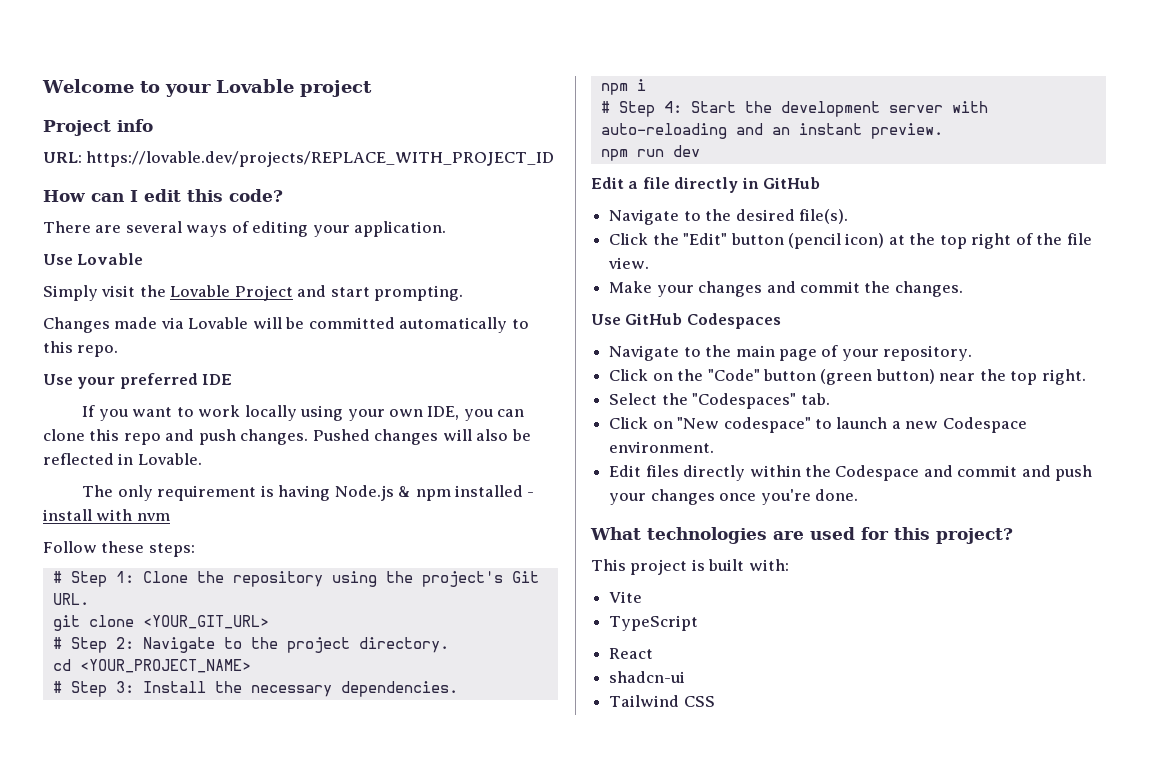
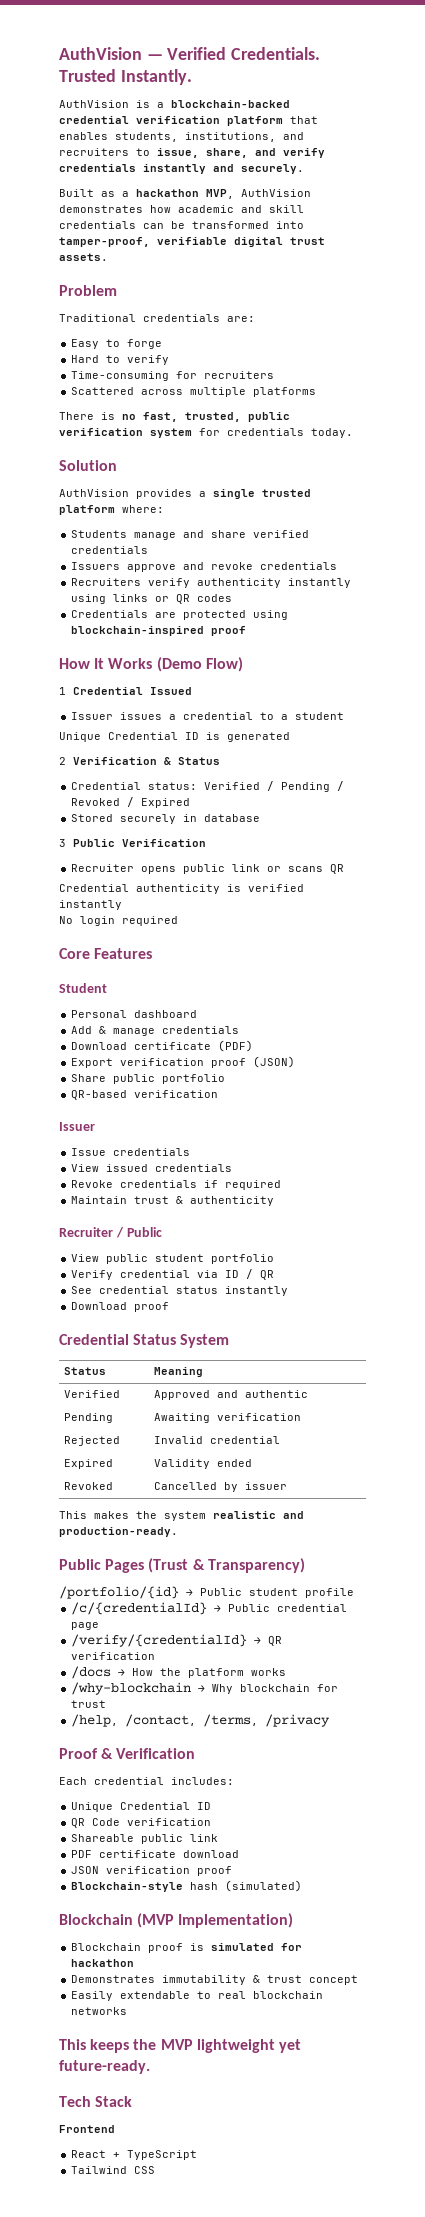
- Welcome to your Lovable project
- Project info
- URL: https://lovable.dev/projects/REPLACE_WITH_PROJECT_ID
- How can I edit this code?
- There are several ways of editing your application.
- Use Lovable
- Simply visit the Lovable Project and start prompting.
- Changes made via Lovable will be committed automatically to this repo.
- Use your preferred IDE
- If you want to work locally using your own IDE, you can clone this repo and push changes. Pushed changes will also be reflected in Lovable.
- The only requirement is having Node.js & npm installed - install with nvm
- Follow these steps:
- # Step 1: Clone the repository using the project's Git URL.
- git clone <YOUR_GIT_URL>
- # Step 2: Navigate to the project directory.
- cd <YOUR_PROJECT_NAME>
- # Step 3: Install the necessary dependencies.
- npm i
- # Step 4: Start the development server with auto-reloading and an instant preview.
- npm run dev
- Edit a file directly in GitHub
- Navigate to the desired file(s).
- Click the "Edit" button (pencil icon) at the top right of the file view.
- Make your changes and commit the changes.
- Use GitHub Codespaces
- Navigate to the main page of your repository.
- Click on the "Code" button (green button) near the top right.
- Select the "Codespaces" tab.
- Click on "New codespace" to launch a new Codespace environment.
- Edit files directly within the Codespace and commit and push your changes once you're done.
- What technologies are used for this project?
- This project is built with:
- Vite
- TypeScript
+ AuthVision — Verified Credentials. Trusted Instantly.
+ AuthVision is a blockchain-backed credential verification platform that enables students, institutions, and recruiters to issue, share, and verify credentials instantly and securely.
+ Built as a hackathon MVP, AuthVision demonstrates how academic and skill credentials can be transformed into tamper-proof, verifiable digital trust assets.
+ Problem
+ Traditional credentials are:
+ Easy to forge
+ Hard to verify
+ Time-consuming for recruiters
+ Scattered across multiple platforms
+ There is no fast, trusted, public verification system for credentials today.
+ Solution
+ AuthVision provides a single trusted platform where:
+ Students manage and share verified credentials
+ Issuers approve and revoke credentials
+ Recruiters verify authenticity instantly using links or QR codes
+ Credentials are protected using blockchain-inspired proof
+ How It Works (Demo Flow)
+ 1 Credential Issued
+ Issuer issues a credential to a student
+ Unique Credential ID is generated
+ 2 Verification & Status
+ Credential status: Verified / Pending / Revoked / Expired
+ Stored securely in database
+ 3 Public Verification
+ Recruiter opens public link or scans QR
+ Credential authenticity is verified instantly
+ No login required
+ Core Features
+ Student
+ Personal dashboard
+ Add & manage credentials
+ Download certificate (PDF)
+ Export verification proof (JSON)
+ Share public portfolio
+ QR-based verification
+ Issuer
+ Issue credentials
+ View issued credentials
+ Revoke credentials if required
+ Maintain trust & authenticity
+ Recruiter / Public
+ View public student portfolio
+ Verify credential via ID / QR
+ See credential status instantly
+ Download proof
+ Credential Status System
+ Status | Meaning
+ Verified | Approved and authentic
+ Pending | Awaiting verification
+ Rejected | Invalid credential
+ Expired | Validity ended
+ Revoked | Cancelled by issuer
+ This makes the system realistic and production-ready.
+ Public Pages (Trust & Transparency)
+ /portfolio/{id} → Public student profile
+ /c/{credentialId} → Public credential page
+ /verify/{credentialId} → QR verification
+ /docs → How the platform works
+ /why-blockchain → Why blockchain for trust
+ /help, /contact, /terms, /privacy
+ Proof & Verification
+ Each credential includes:
+ Unique Credential ID
+ QR Code verification
+ Shareable public link
+ PDF certificate download
+ JSON verification proof
+ Blockchain-style hash (simulated)
+ Blockchain (MVP Implementation)
+ Blockchain proof is simulated for hackathon
+ Demonstrates immutability & trust concept
+ Easily extendable to real blockchain networks
+ This keeps the MVP lightweight yet future-ready.
+ Tech Stack
+ Frontend
- React
- shadcn-ui
+ React + TypeScript

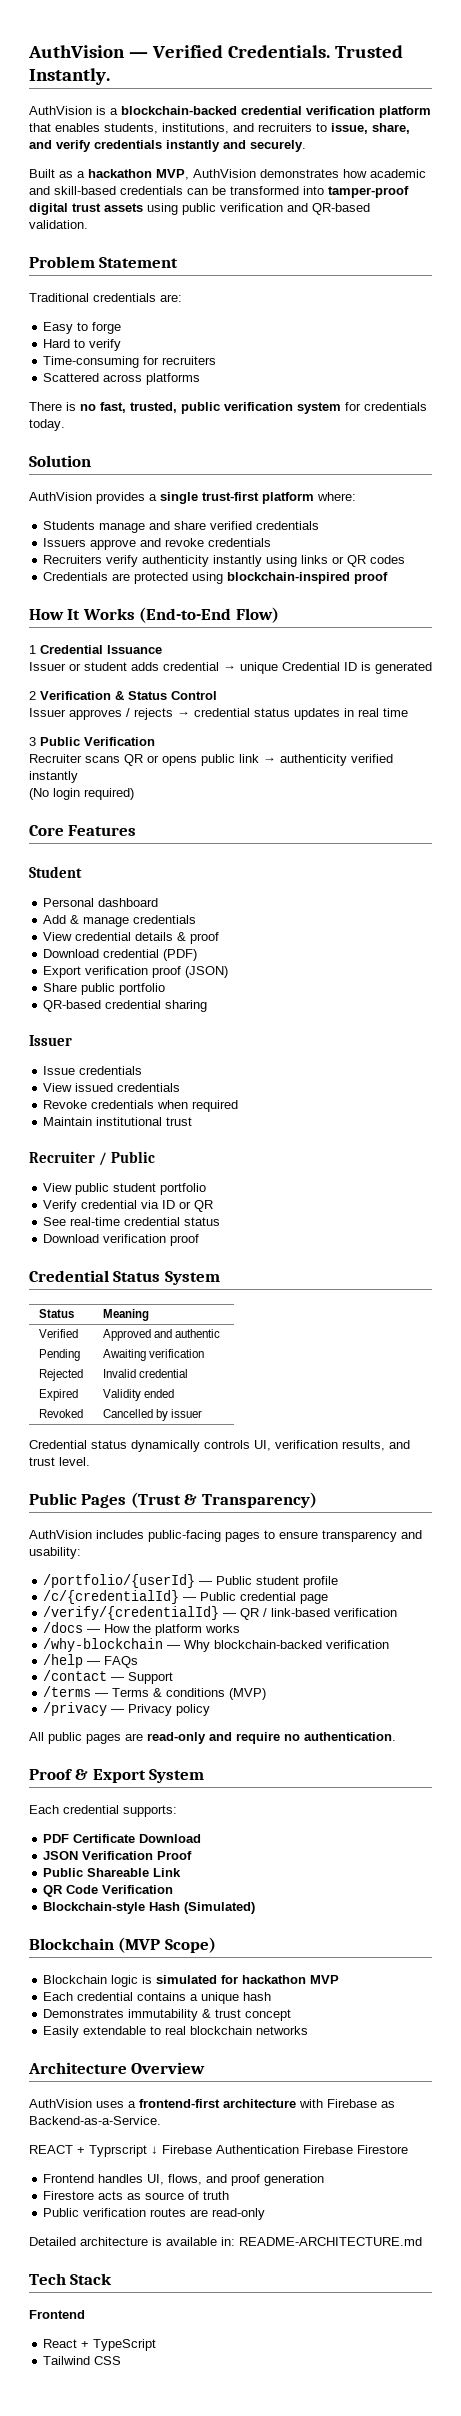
- Built as a hackathon MVP, AuthVision demonstrates how academic and skill credentials can be transformed into tamper-proof, verifiable digital trust assets.
+ Built as a hackathon MVP, AuthVision demonstrates how academic and skill-based credentials can be transformed into tamper-proof digital trust assets using public verification and QR-based validation.
- Problem
+ Problem Statement
- Scattered across multiple platforms
+ Scattered across platforms
- AuthVision provides a single trusted platform where:
+ AuthVision provides a single trust-first platform where:
- How It Works (Demo Flow)
+ How It Works (End-to-End Flow)
- 1 Credential Issued
- Issuer issues a credential to a student
- Unique Credential ID is generated
+ 1 Credential Issuance
+ Issuer or student adds credential → unique Credential ID is generated
- 2 Verification & Status
- Credential status: Verified / Pending / Revoked / Expired
- Stored securely in database
+ 2 Verification & Status Control
+ Issuer approves / rejects → credential status updates in real time
  3 Public Verification
- Recruiter opens public link or scans QR
- Credential authenticity is verified instantly
+ Recruiter scans QR or opens public link → authenticity verified instantly
- No login required
+ (No login required)
- Download certificate (PDF)
+ View credential details & proof
+ Download credential (PDF)
- QR-based verification
+ QR-based credential sharing
- Revoke credentials if required
+ Revoke credentials when required
- Maintain trust & authenticity
+ Maintain institutional trust
- Verify credential via ID / QR
+ Verify credential via ID or QR
- See credential status instantly
- Download proof
+ See real-time credential status
+ Download verification proof
- This makes the system realistic and production-ready.
+ Credential status dynamically controls UI, verification results, and trust level.
- /portfolio/{id} → Public student profile
+ AuthVision includes public-facing pages to ensure transparency and usability:
+ /portfolio/{userId} — Public student profile
- /c/{credentialId} → Public credential page
+ /c/{credentialId} — Public credential page
- /verify/{credentialId} → QR verification
+ /verify/{credentialId} — QR / link-based verification
- /docs → How the platform works
+ /docs — How the platform works
- /why-blockchain → Why blockchain for trust
- /help, /contact, /terms, /privacy
+ /why-blockchain — Why blockchain-backed verification
+ /help — FAQs
+ /contact — Support
+ /terms — Terms & conditions (MVP)
+ /privacy — Privacy policy
+ All public pages are read-only and require no authentication.
- Proof & Verification
- Each credential includes:
- Unique Credential ID
- QR Code verification
- Shareable public link
- PDF certificate download
- JSON verification proof
+ Proof & Export System
+ Each credential supports:
+ PDF Certificate Download
+ JSON Verification Proof
+ Public Shareable Link
+ QR Code Verification
- Blockchain-style hash (simulated)
+ Blockchain-style Hash (Simulated)
- Blockchain (MVP Implementation)
- Blockchain proof is simulated for hackathon
+ Blockchain (MVP Scope)
+ Blockchain logic is simulated for hackathon MVP
+ Each credential contains a unique hash
- This keeps the MVP lightweight yet future-ready.
+ Architecture Overview
+ AuthVision uses a frontend-first architecture with Firebase as Backend-as-a-Service.
+ REACT + Typrscript ↓ Firebase Authentication Firebase Firestore
+ Frontend handles UI, flows, and proof generation
+ Firestore acts as source of truth
+ Public verification routes are read-only
+ Detailed architecture is available in: README-ARCHITECTURE.md

